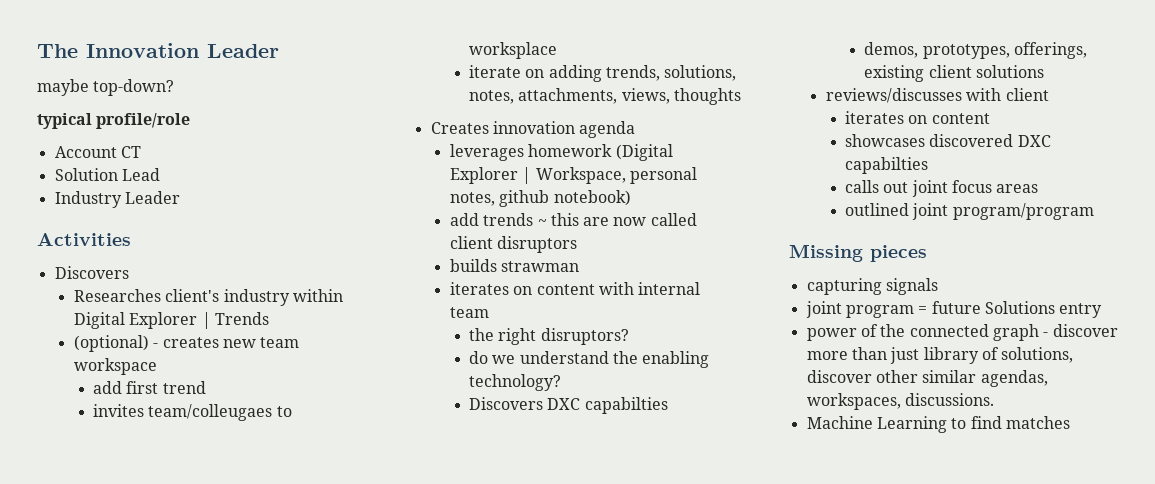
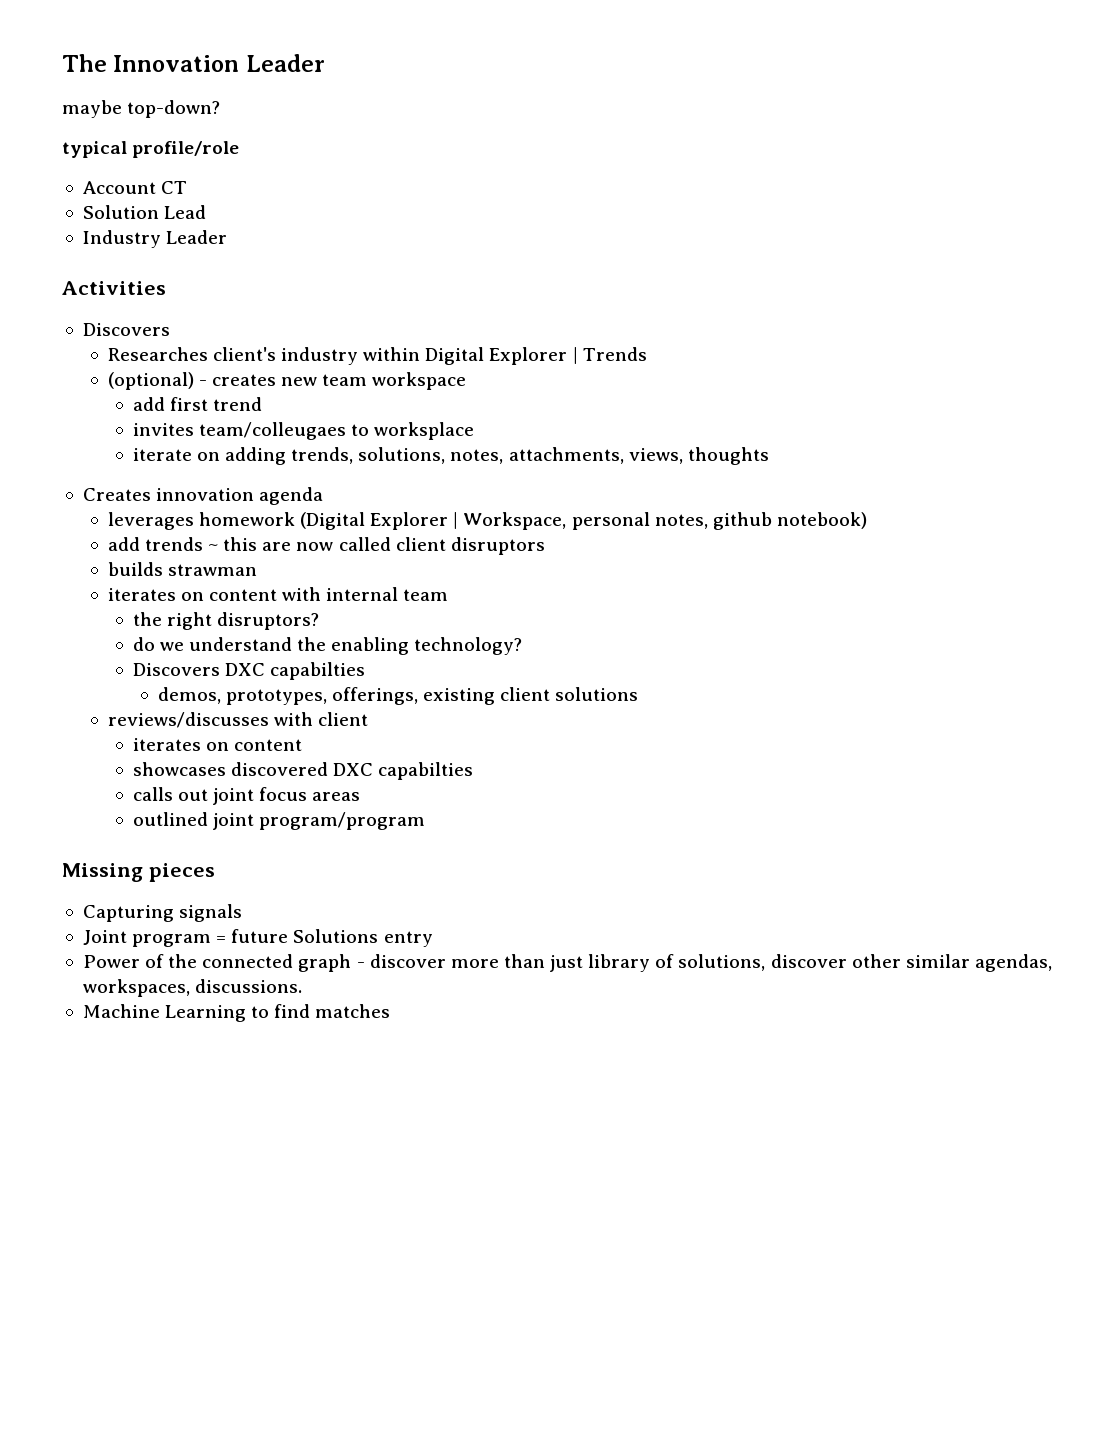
- capturing signals
+ Capturing signals
- joint program = future Solutions entry
+ Joint program = future Solutions entry
- power of the connected graph - discover more than just library of solutions, discover other similar agendas, workspaces, discussions.
+ Power of the connected graph - discover more than just library of solutions, discover other similar agendas, workspaces, discussions.

